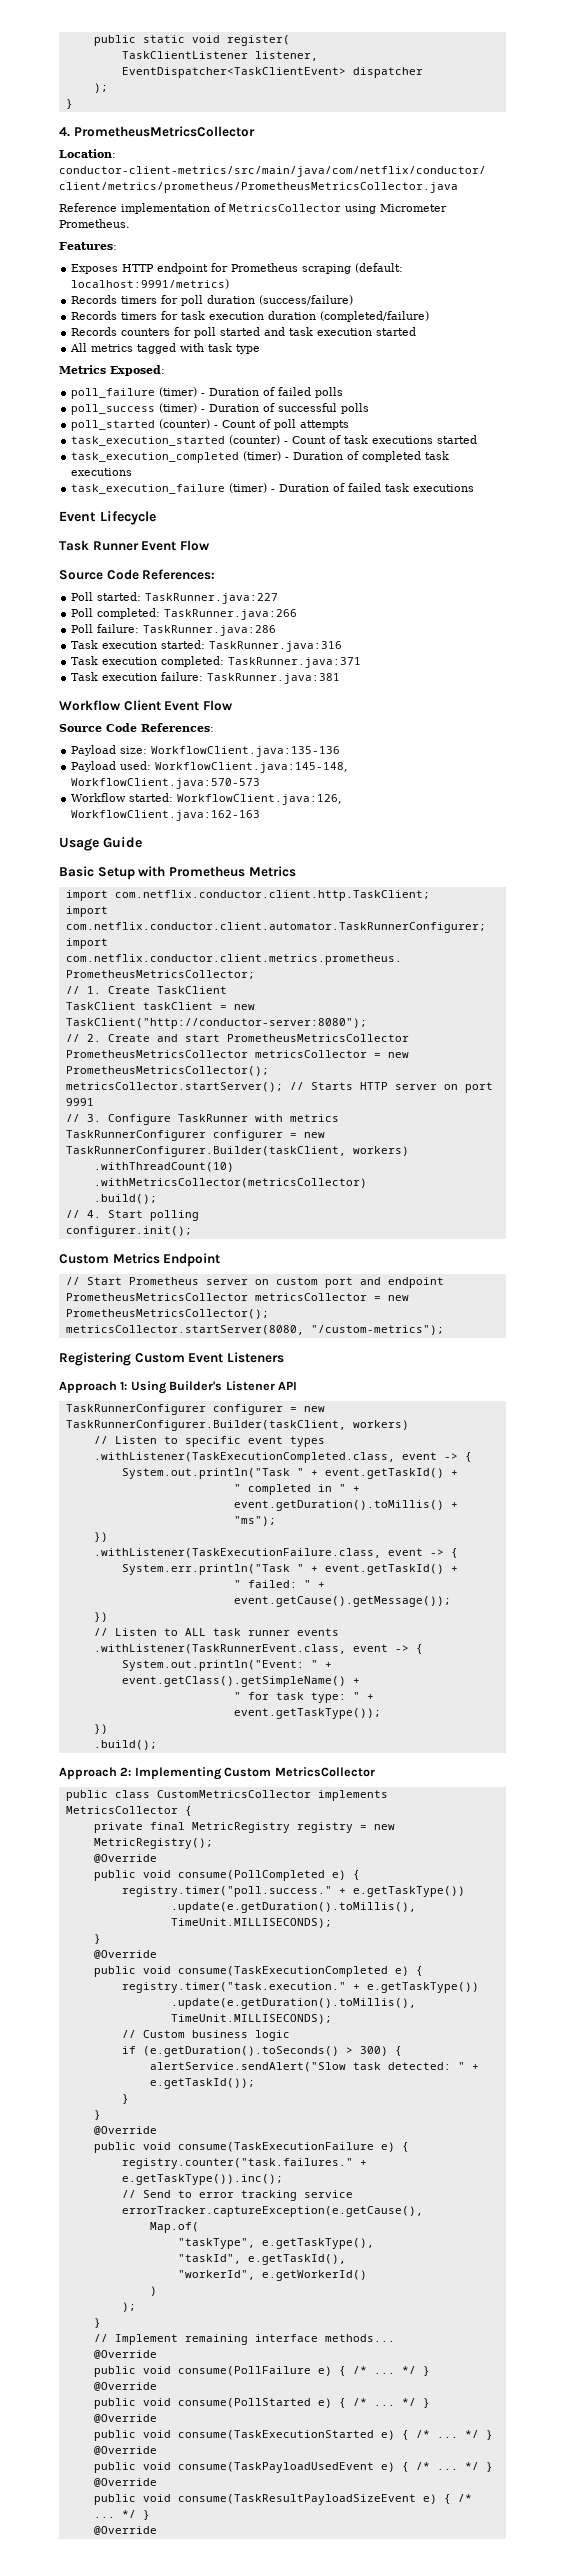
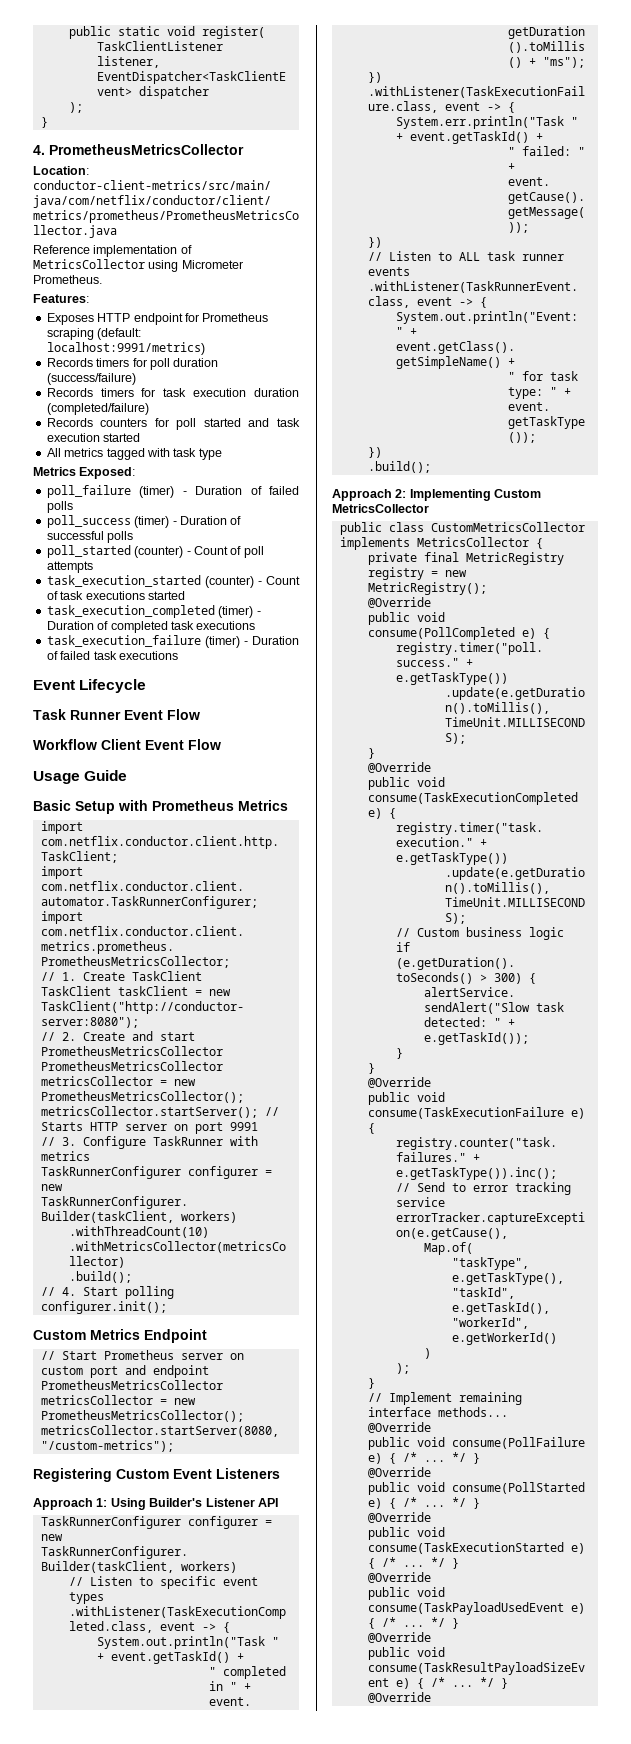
  Task Runner Event Flow
- Source Code References:
- Poll started: TaskRunner.java:227
- Poll completed: TaskRunner.java:266
- Poll failure: TaskRunner.java:286
- Task execution started: TaskRunner.java:316
- Task execution completed: TaskRunner.java:371
- Task execution failure: TaskRunner.java:381
  Workflow Client Event Flow
- Source Code References:
- Payload size: WorkflowClient.java:135-136
- Payload used: WorkflowClient.java:145-148, WorkflowClient.java:570-573
- Workflow started: WorkflowClient.java:126, WorkflowClient.java:162-163

